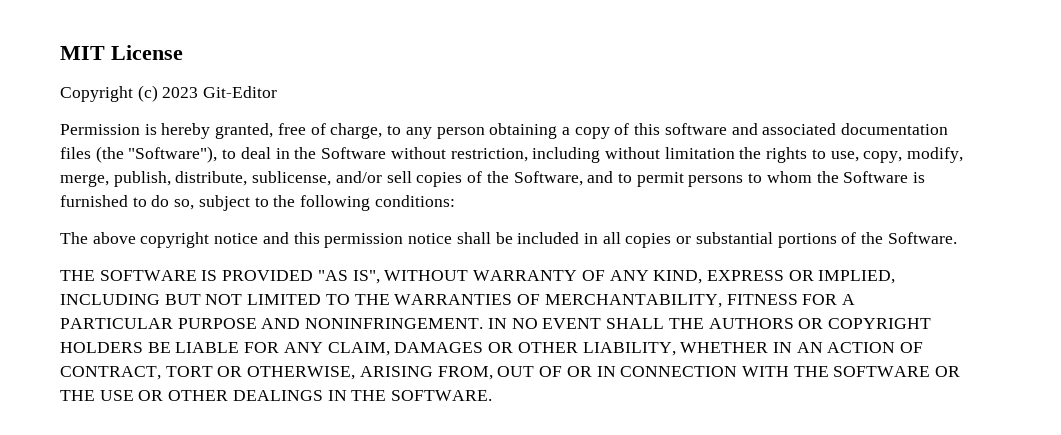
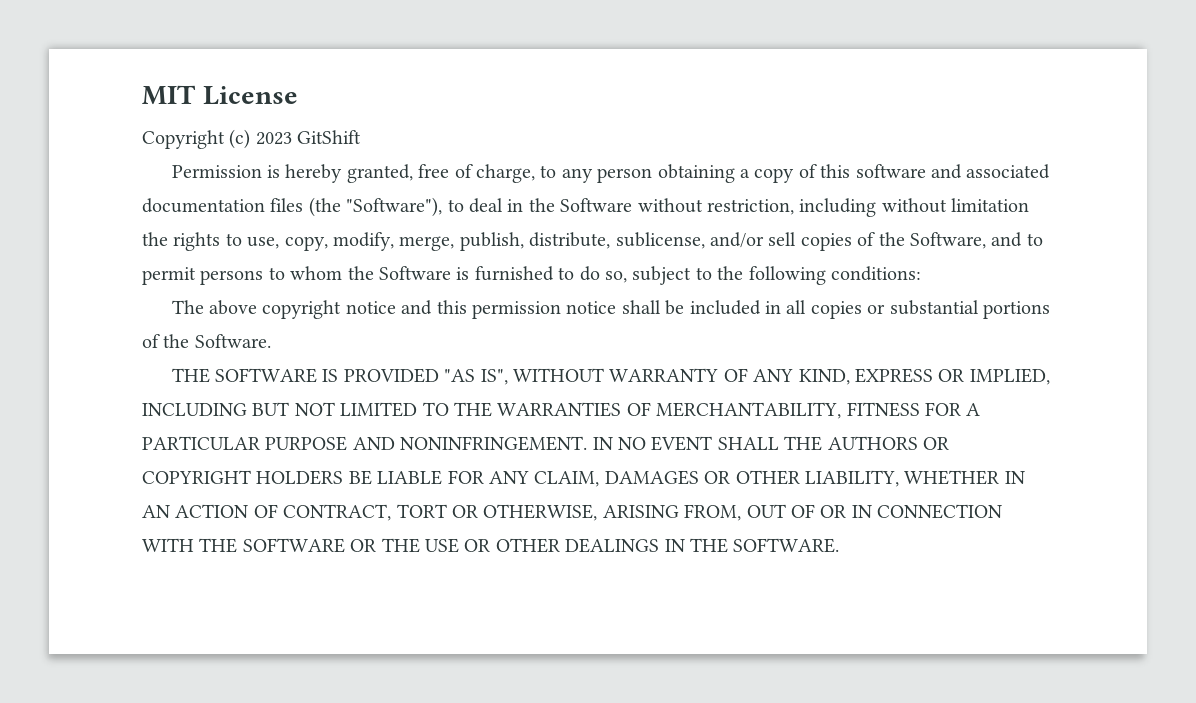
- Copyright (c) 2023 Git-Editor
+ Copyright (c) 2023 GitShift

